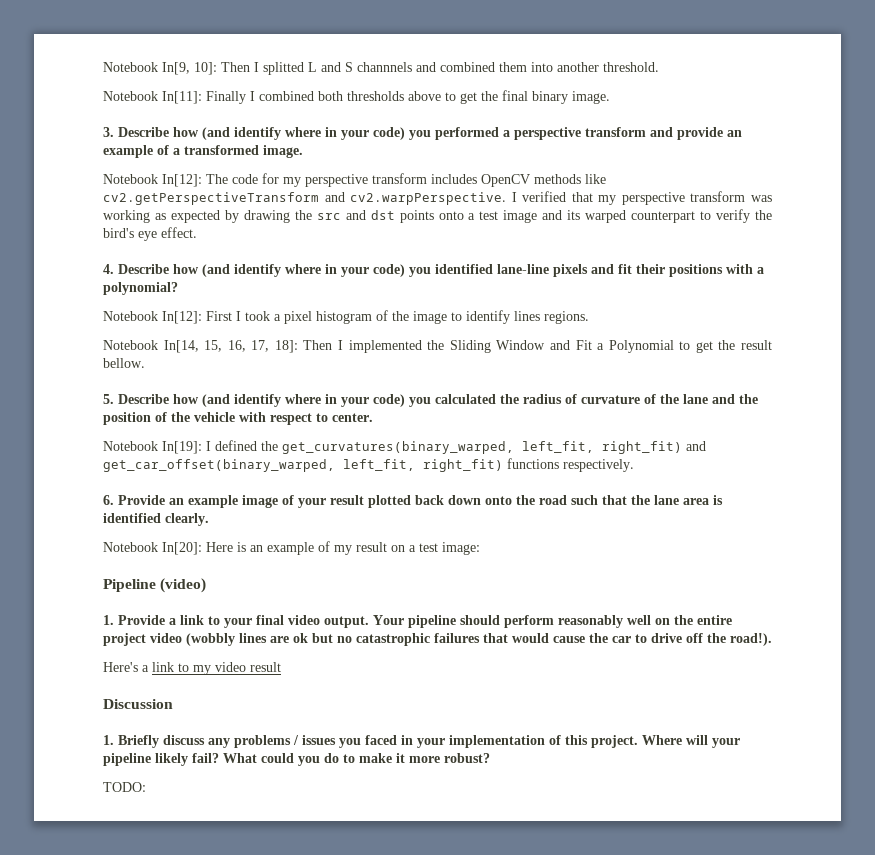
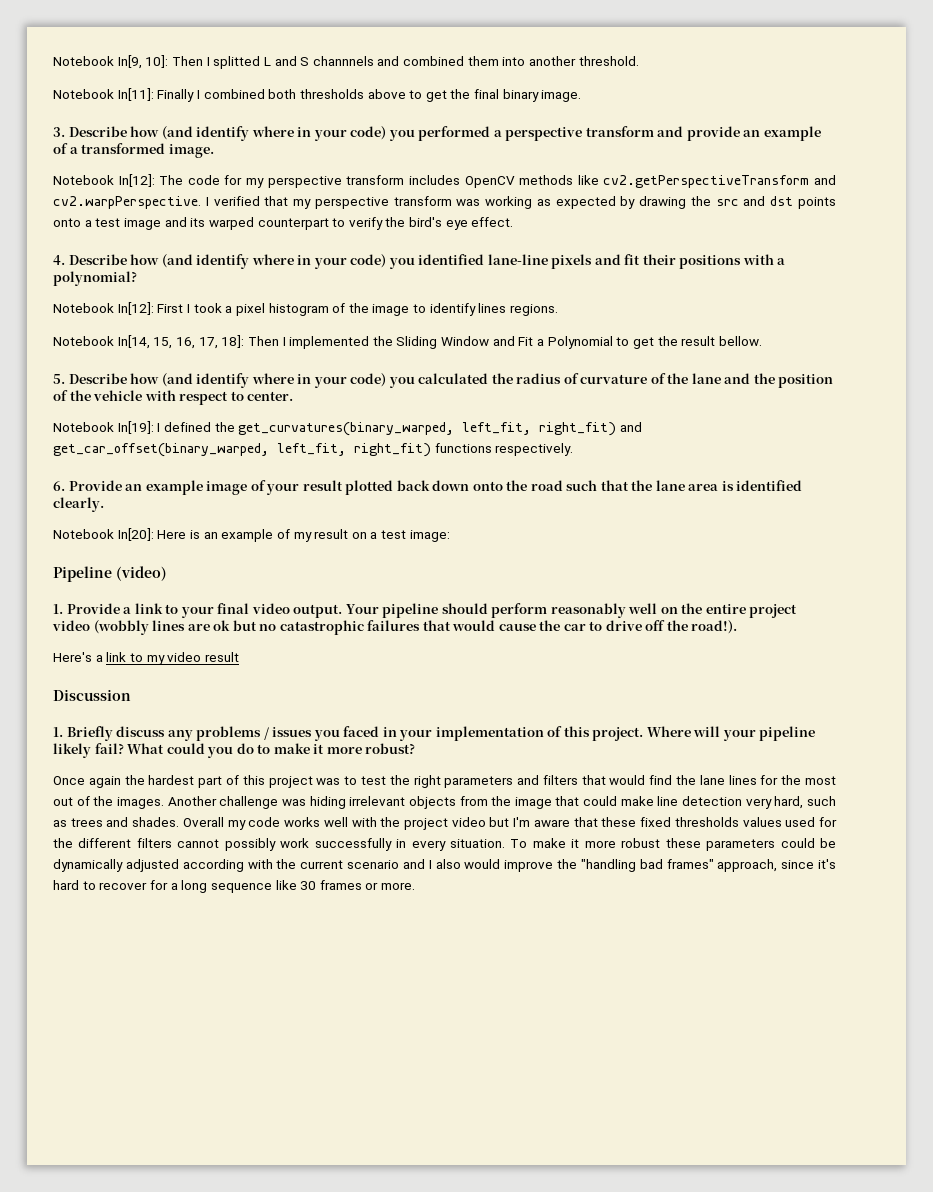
- TODO:
+ Once again the hardest part of this project was to test the right parameters and filters that would find the lane lines for the most out of the images. Another challenge was hiding irrelevant objects from the image that could make line detection very hard, such as trees and shades. Overall my code works well with the project video but I'm aware that these fixed thresholds values used for the different filters cannot possibly work successfully in every situation. To make it more robust these parameters could be dynamically adjusted according with the current scenario and I also would improve the "handling bad frames" approach, since it's hard to recover for a long sequence like 30 frames or more.

